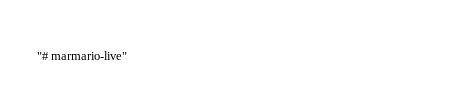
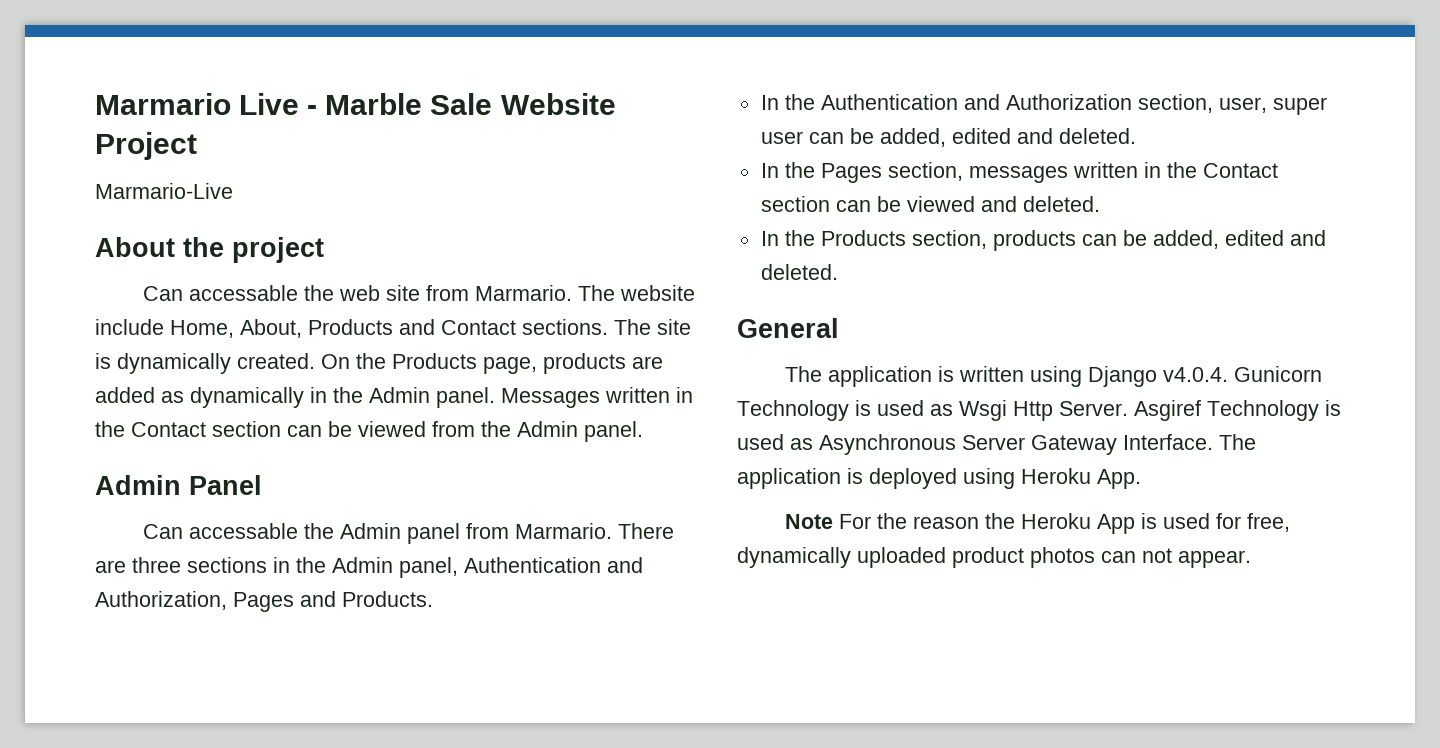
- "# marmario-live"
+ Marmario Live - Marble Sale Website Project
+ Marmario-Live
+ About the project
+ Can accessable the web site from Marmario. The website include Home, About, Products and Contact sections. The site is dynamically created. On the Products page, products are added as dynamically in the Admin panel. Messages written in the Contact section can be viewed from the Admin panel.
+ Admin Panel
+ Can accessable the Admin panel from Marmario. There are three sections in the Admin panel, Authentication and Authorization, Pages and Products.
+ In the Authentication and Authorization section, user, super user can be added, edited and deleted.
+ In the Pages section, messages written in the Contact section can be viewed and deleted.
+ In the Products section, products can be added, edited and deleted.
+ General
+ The application is written using Django v4.0.4. Gunicorn Technology is used as Wsgi Http Server. Asgiref Technology is used as Asynchronous Server Gateway Interface. The application is deployed using Heroku App.
+ Note For the reason the Heroku App is used for free, dynamically uploaded product photos can not appear.

